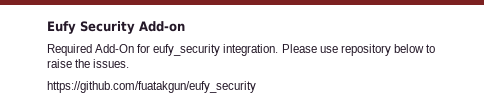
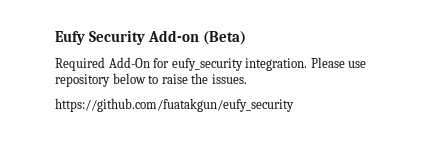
- Eufy Security Add-on
+ Eufy Security Add-on (Beta)

